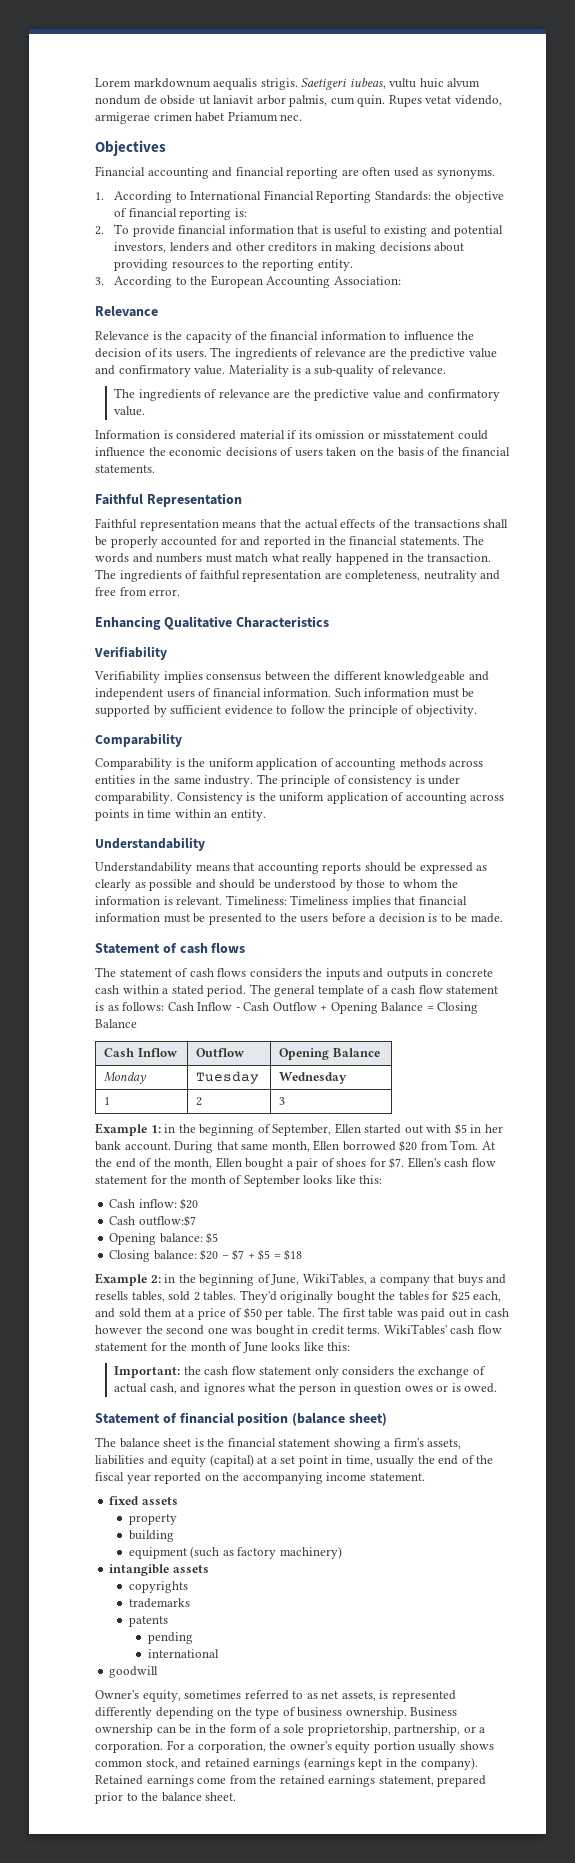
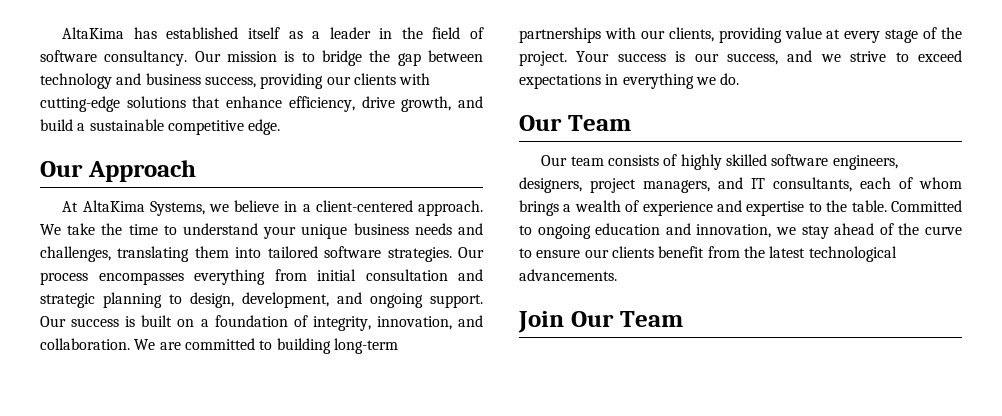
- Lorem markdownum aequalis strigis. Saetigeri iubeas, vultu huic alvum nondum de obside ut laniavit arbor palmis, cum quin. Rupes vetat videndo, armigerae crimen habet Priamum nec.
- Objectives
- Financial accounting and financial reporting are often used as synonyms.
- 1. According to International Financial Reporting Standards: the objective of financial reporting is:
- 2. To provide financial information that is useful to existing and potential investors, lenders and other creditors in making decisions about providing resources to the reporting entity.
- 3. According to the European Accounting Association:
- Relevance
- Relevance is the capacity of the financial information to influence the decision of its users. The ingredients of relevance are the predictive value and confirmatory value. Materiality is a sub-quality of relevance.
- The ingredients of relevance are the predictive value and confirmatory value.
- Information is considered material if its omission or misstatement could influence the economic decisions of users taken on the basis of the financial statements.
- Faithful Representation
- Faithful representation means that the actual effects of the transactions shall be properly accounted for and reported in the financial statements. The words and numbers must match what really happened in the transaction. The ingredients of faithful representation are completeness, neutrality and free from error.
- Enhancing Qualitative Characteristics
- Verifiability
- Verifiability implies consensus between the different knowledgeable and independent users of financial information. Such information must be supported by sufficient evidence to follow the principle of objectivity.
- Comparability
- Comparability is the uniform application of accounting methods across entities in the same industry. The principle of consistency is under comparability. Consistency is the uniform application of accounting across points in time within an entity.
- Understandability
- Understandability means that accounting reports should be expressed as clearly as possible and should be understood by those to whom the information is relevant. Timeliness: Timeliness implies that financial information must be presented to the users before a decision is to be made.
- Statement of cash flows
- The statement of cash flows considers the inputs and outputs in concrete cash within a stated period. The general template of a cash flow statement is as follows: Cash Inflow - Cash Outflow + Opening Balance = Closing Balance
- Cash Inflow | Outflow | Opening Balance
- Monday | Tuesday | Wednesday
- 1 | 2 | 3
- Example 1: in the beginning of September, Ellen started out with $5 in her bank account. During that same month, Ellen borrowed $20 from Tom. At the end of the month, Ellen bought a pair of shoes for $7. Ellen's cash flow statement for the month of September looks like this:
- Cash inflow: $20
- Cash outflow:$7
- Opening balance: $5
- Closing balance: $20 – $7 + $5 = $18
- Example 2: in the beginning of June, WikiTables, a company that buys and resells tables, sold 2 tables. They'd originally bought the tables for $25 each, and sold them at a price of $50 per table. The first table was paid out in cash however the second one was bought in credit terms. WikiTables' cash flow statement for the month of June looks like this:
- Important: the cash flow statement only considers the exchange of actual cash, and ignores what the person in question owes or is owed.
- Statement of financial position (balance sheet)
- The balance sheet is the financial statement showing a firm's assets, liabilities and equity (capital) at a set point in time, usually the end of the fiscal year reported on the accompanying income statement.
- fixed assets
- property
- building
- equipment (such as factory machinery)
- intangible assets
- copyrights
- trademarks
- patents
- pending
- international
- goodwill
- Owner's equity, sometimes referred to as net assets, is represented differently depending on the type of business ownership. Business ownership can be in the form of a sole proprietorship, partnership, or a corporation. For a corporation, the owner's equity portion usually shows common stock, and retained earnings (earnings kept in the company). Retained earnings come from the retained earnings statement, prepared prior to the balance sheet.
+ AltaKima has established itself as a leader in the field of software consultancy. Our mission is to bridge the gap between technology and business success, providing our clients with cutting-edge solutions that enhance efficiency, drive growth, and build a sustainable competitive edge.
+ Our Approach
+ At AltaKima Systems, we believe in a client-centered approach. We take the time to understand your unique business needs and challenges, translating them into tailored software strategies. Our process encompasses everything from initial consultation and strategic planning to design, development, and ongoing support. Our success is built on a foundation of integrity, innovation, and collaboration. We are committed to building long-term partnerships with our clients, providing value at every stage of the project. Your success is our success, and we strive to exceed expectations in everything we do.
+ Our Team
+ Our team consists of highly skilled software engineers, designers, project managers, and IT consultants, each of whom brings a wealth of experience and expertise to the table. Committed to ongoing education and innovation, we stay ahead of the curve to ensure our clients benefit from the latest technological advancements.
+ Join Our Team

